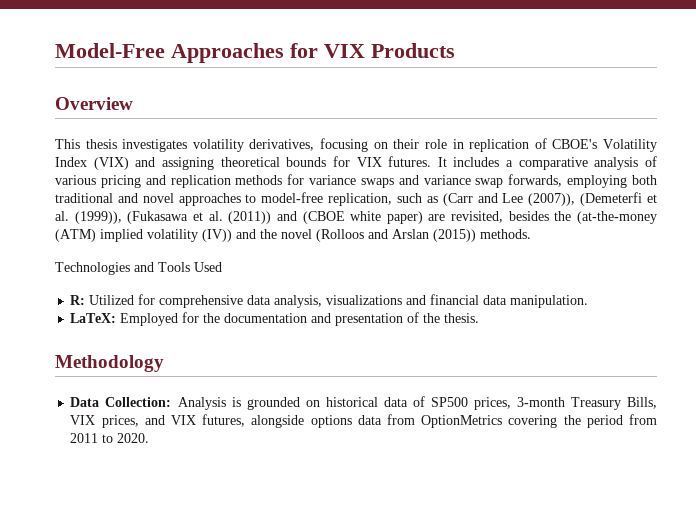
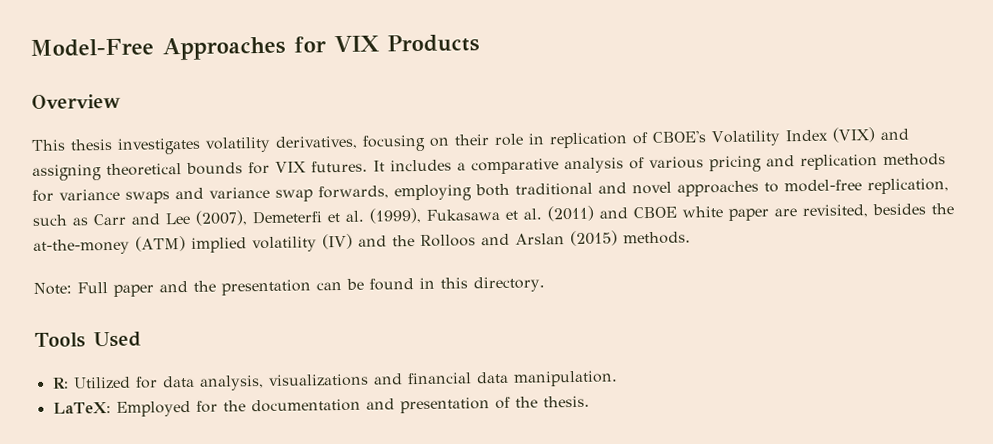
- It includes a comparative analysis of various pricing and replication methods for variance swaps and variance swap forwards, employing both traditional and novel approaches to model-free replication, such as (Carr and Lee (2007)), (Demeterfi et al. (1999)), (Fukasawa et al. (2011)) and (CBOE white paper) are revisited, besides the (at-the-money (ATM) implied volatility (IV)) and the novel (Rolloos and Arslan (2015)) methods.
+ It includes a comparative analysis of various pricing and replication methods for variance swaps and variance swap forwards, employing both traditional and novel approaches to model-free replication, such as Carr and Lee (2007), Demeterfi et al. (1999), Fukasawa et al. (2011) and CBOE white paper are revisited, besides the at-the-money (ATM) implied volatility (IV) and the Rolloos and Arslan (2015) methods.
- Technologies and Tools Used
+ Note: Full paper and the presentation can be found in this directory.
+ Tools Used
- R: Utilized for comprehensive data analysis, visualizations and financial data manipulation.
+ R: Utilized for data analysis, visualizations and financial data manipulation.
- Methodology
- Data Collection: Analysis is grounded on historical data of SP500 prices, 3-month Treasury Bills, VIX prices, and VIX futures, alongside options data from OptionMetrics covering the period from 2011 to 2020.

